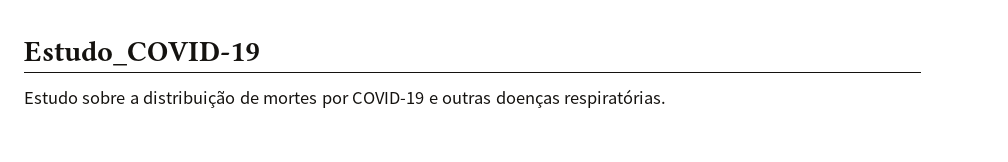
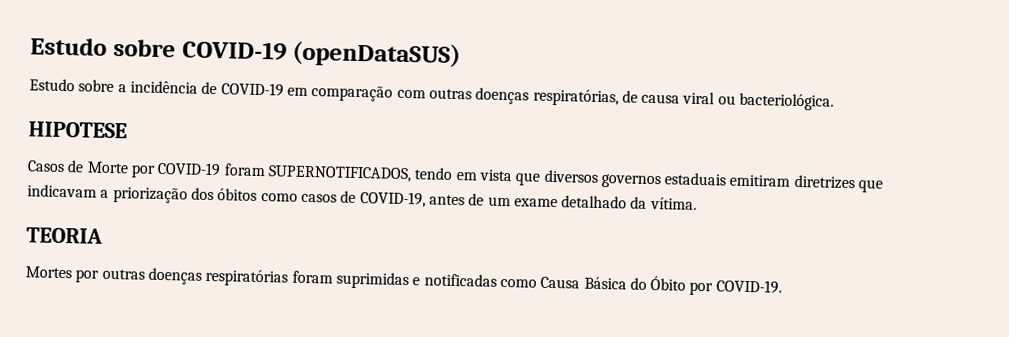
- Estudo_COVID-19
+ Estudo sobre COVID-19 (openDataSUS)
- Estudo sobre a distribuição de mortes por COVID-19 e outras doenças respiratórias.
+ Estudo sobre a incidência de COVID-19 em comparação com outras doenças respiratórias, de causa viral ou bacteriológica.
+ HIPOTESE
+ Casos de Morte por COVID-19 foram SUPERNOTIFICADOS, tendo em vista que diversos governos estaduais emitiram diretrizes que indicavam a priorização dos óbitos como casos de COVID-19, antes de um exame detalhado da vítima.
+ TEORIA
+ Mortes por outras doenças respiratórias foram suprimidas e notificadas como Causa Básica do Óbito por COVID-19.

